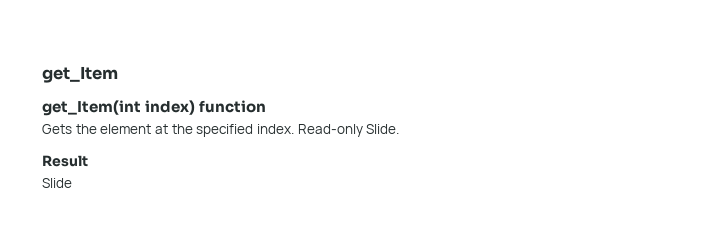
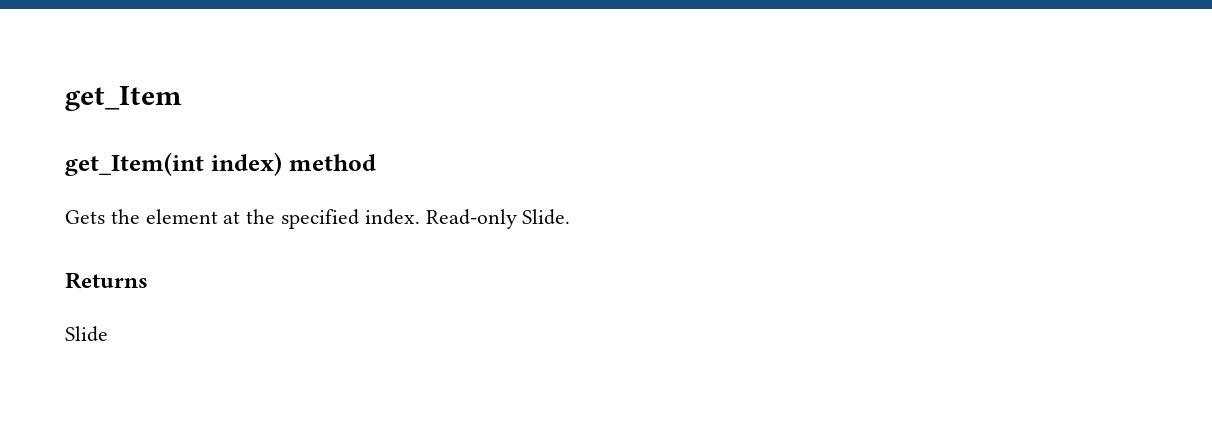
- get_Item(int index) function
+ get_Item(int index) method
- Result
+ Returns

